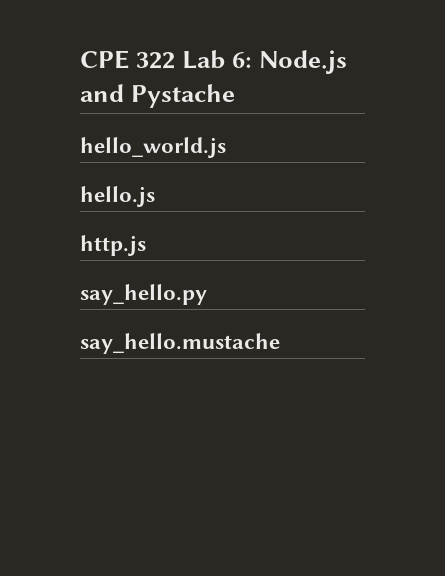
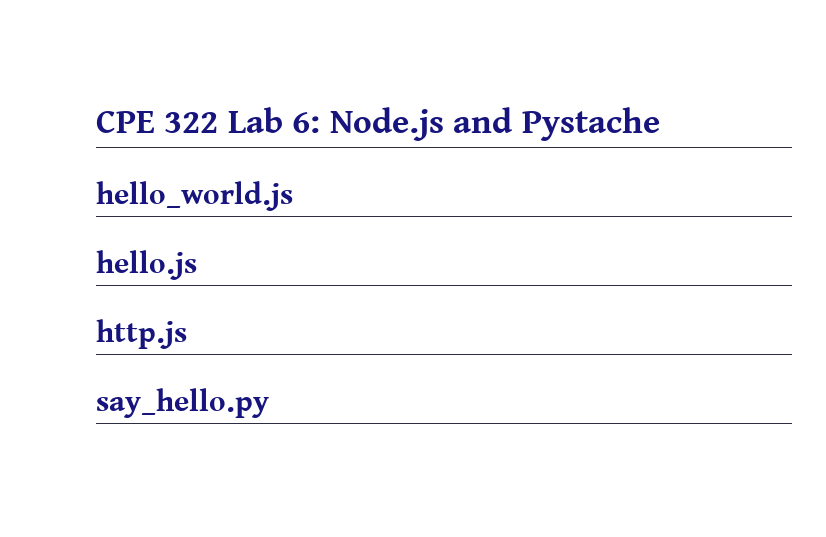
- say_hello.mustache

